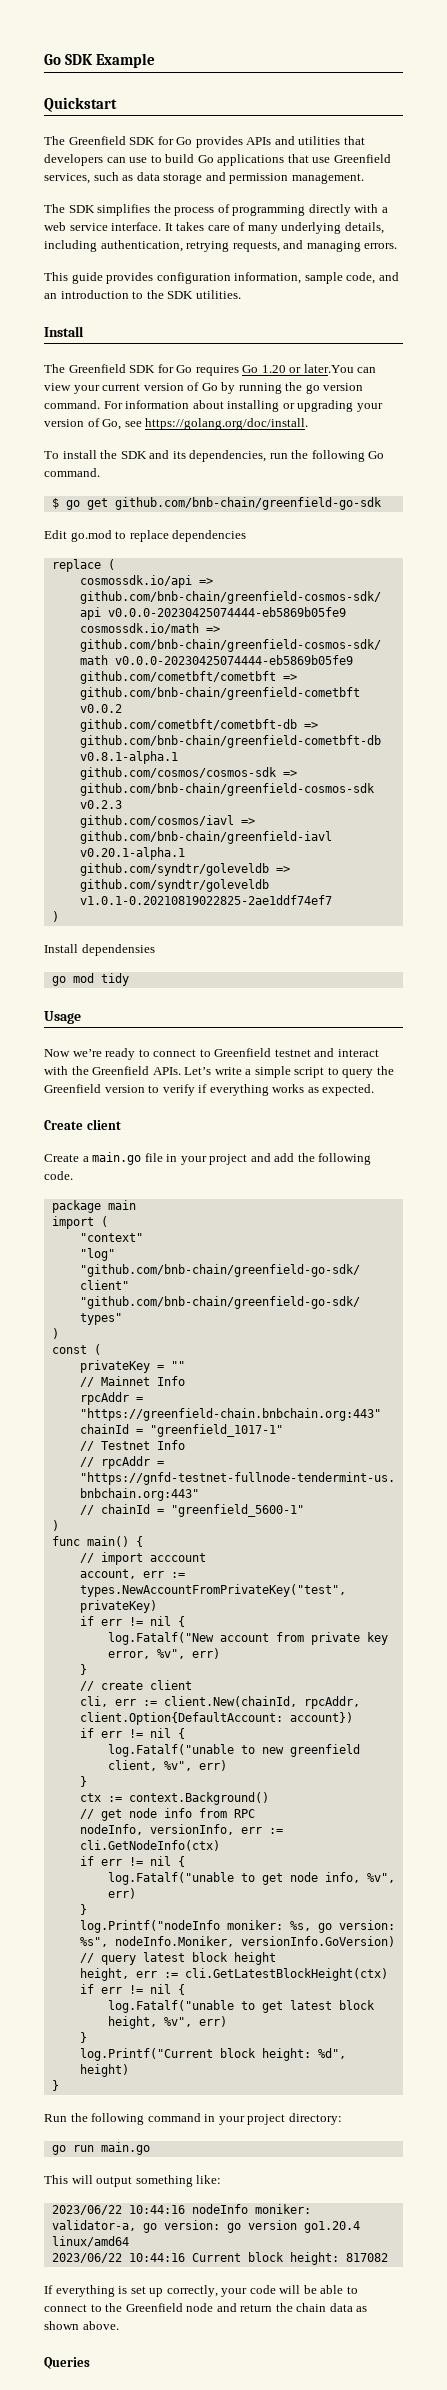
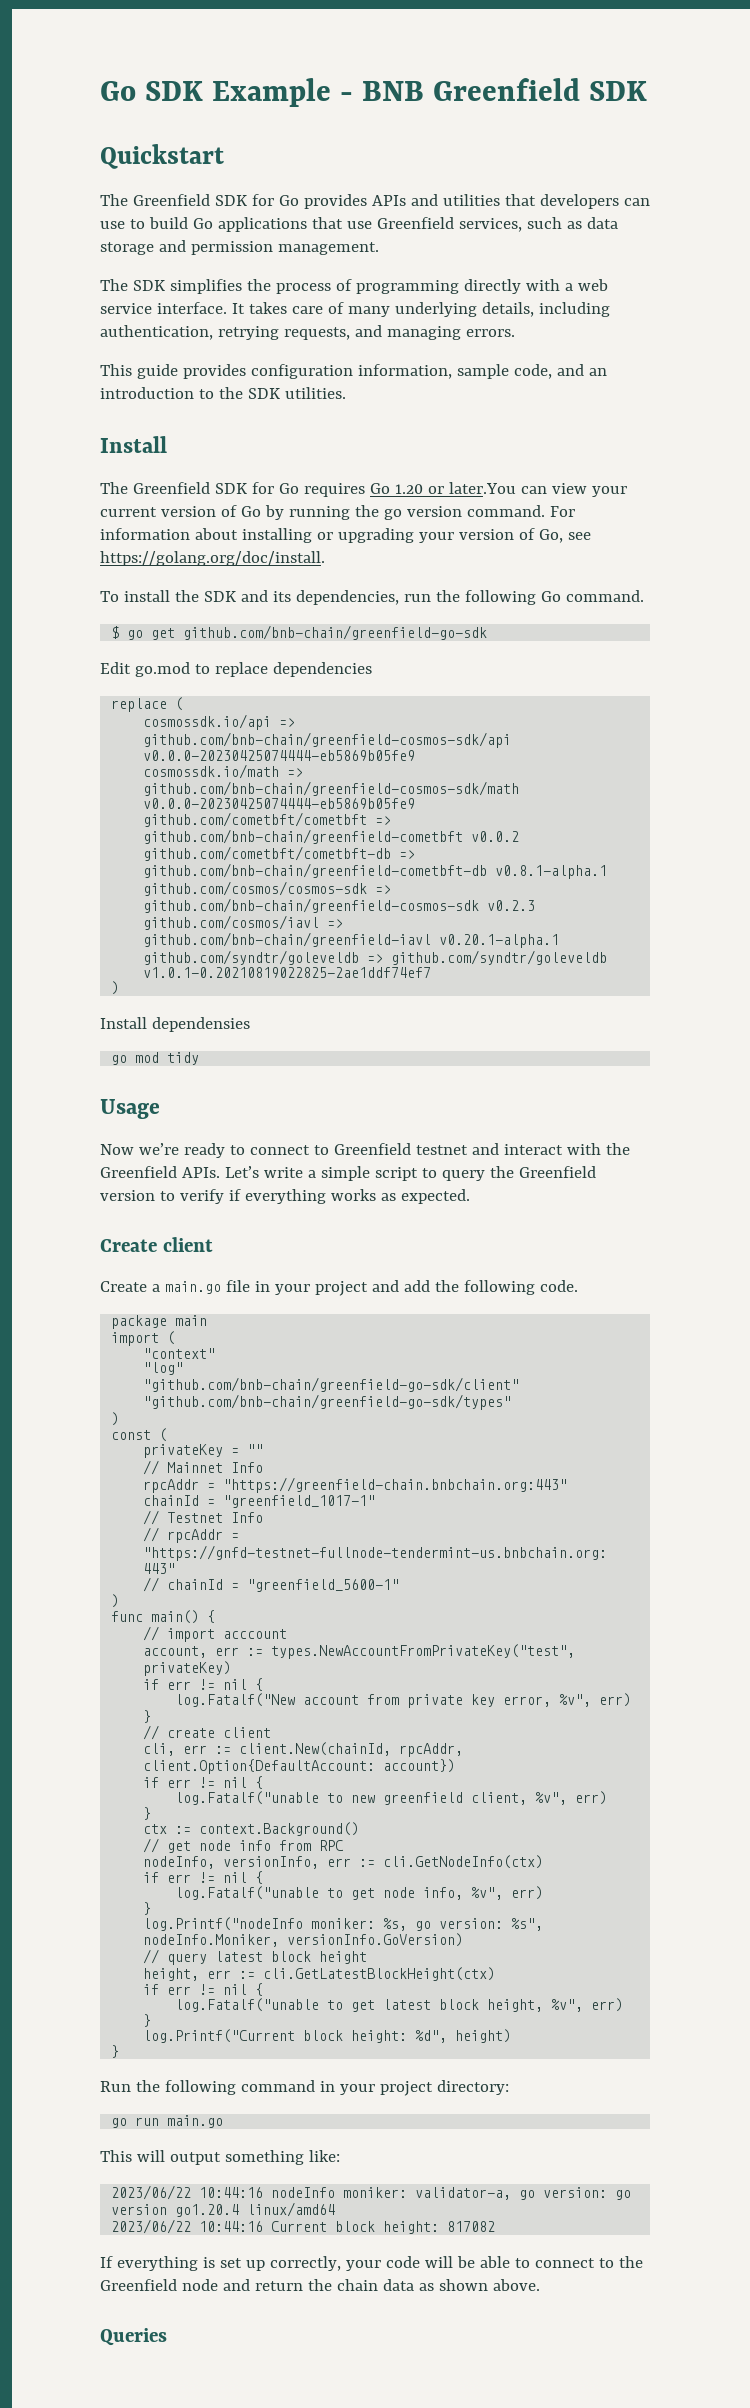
- Go SDK Example
+ Go SDK Example - BNB Greenfield SDK

